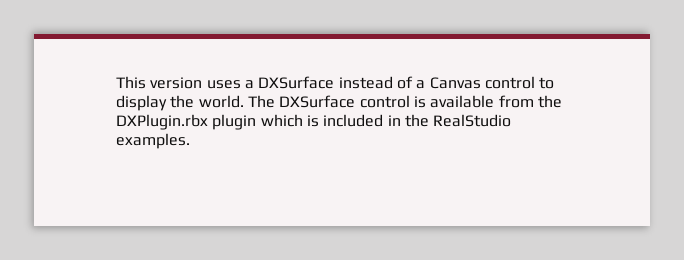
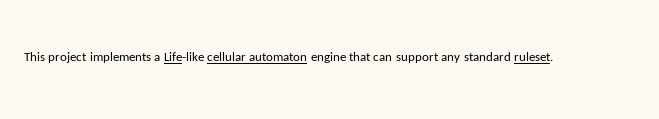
- This version uses a DXSurface instead of a Canvas control to display the world. The DXSurface control is available from the DXPlugin.rbx plugin which is included in the RealStudio examples.
+ This project implements a Life-like cellular automaton engine that can support any standard ruleset.

